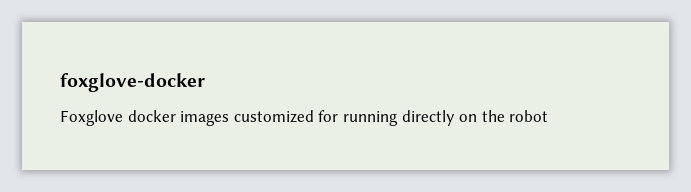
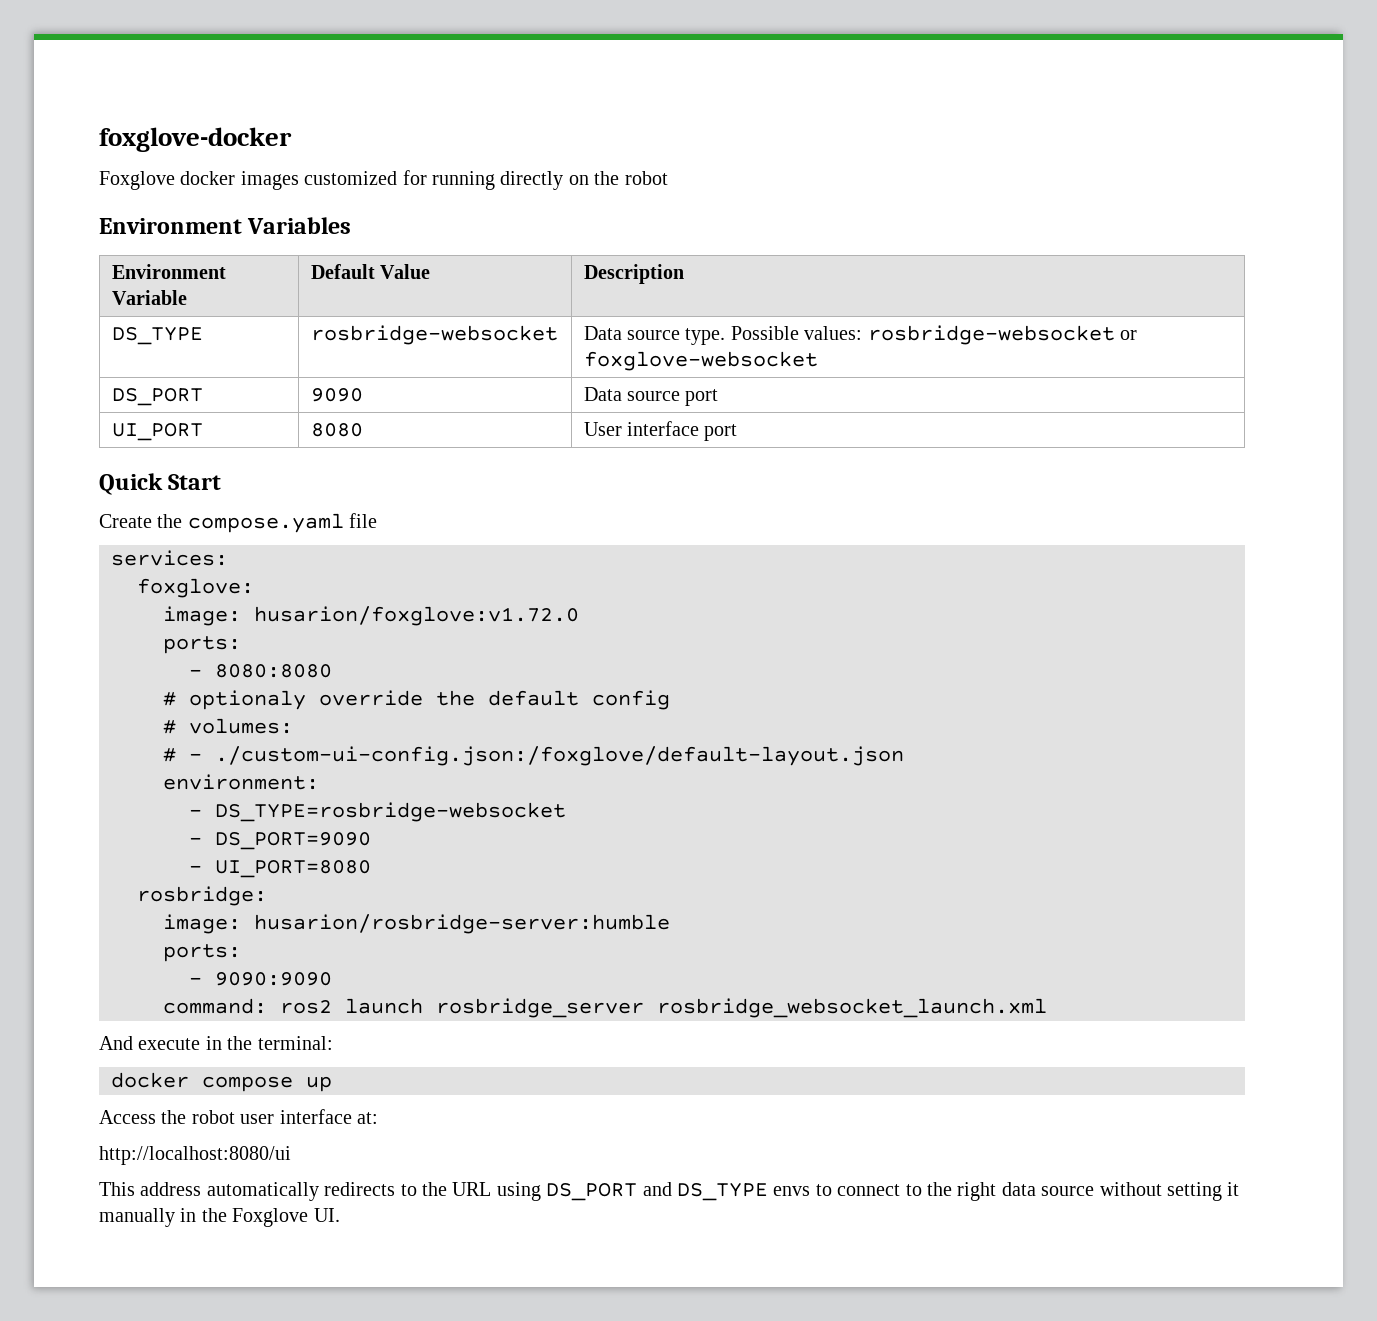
+ Environment Variables
+ Environment Variable | Default Value | Description
+ DS_TYPE | rosbridge-websocket | Data source type. Possible values: rosbridge-websocket or foxglove-websocket
+ DS_PORT | 9090 | Data source port
+ UI_PORT | 8080 | User interface port
+ Quick Start
+ Create the compose.yaml file
+ services:
+ foxglove:
+ image: husarion/foxglove:v1.72.0
+ ports:
+ - 8080:8080
+ # optionaly override the default config
+ # volumes:
+ # - ./custom-ui-config.json:/foxglove/default-layout.json
+ environment:
+ - DS_TYPE=rosbridge-websocket
+ - DS_PORT=9090
+ - UI_PORT=8080
+ rosbridge:
+ image: husarion/rosbridge-server:humble
+ ports:
+ - 9090:9090
+ command: ros2 launch rosbridge_server rosbridge_websocket_launch.xml
+ And execute in the terminal:
+ docker compose up
+ Access the robot user interface at:
+ http://localhost:8080/ui
+ This address automatically redirects to the URL using DS_PORT and DS_TYPE envs to connect to the right data source without setting it manually in the Foxglove UI.

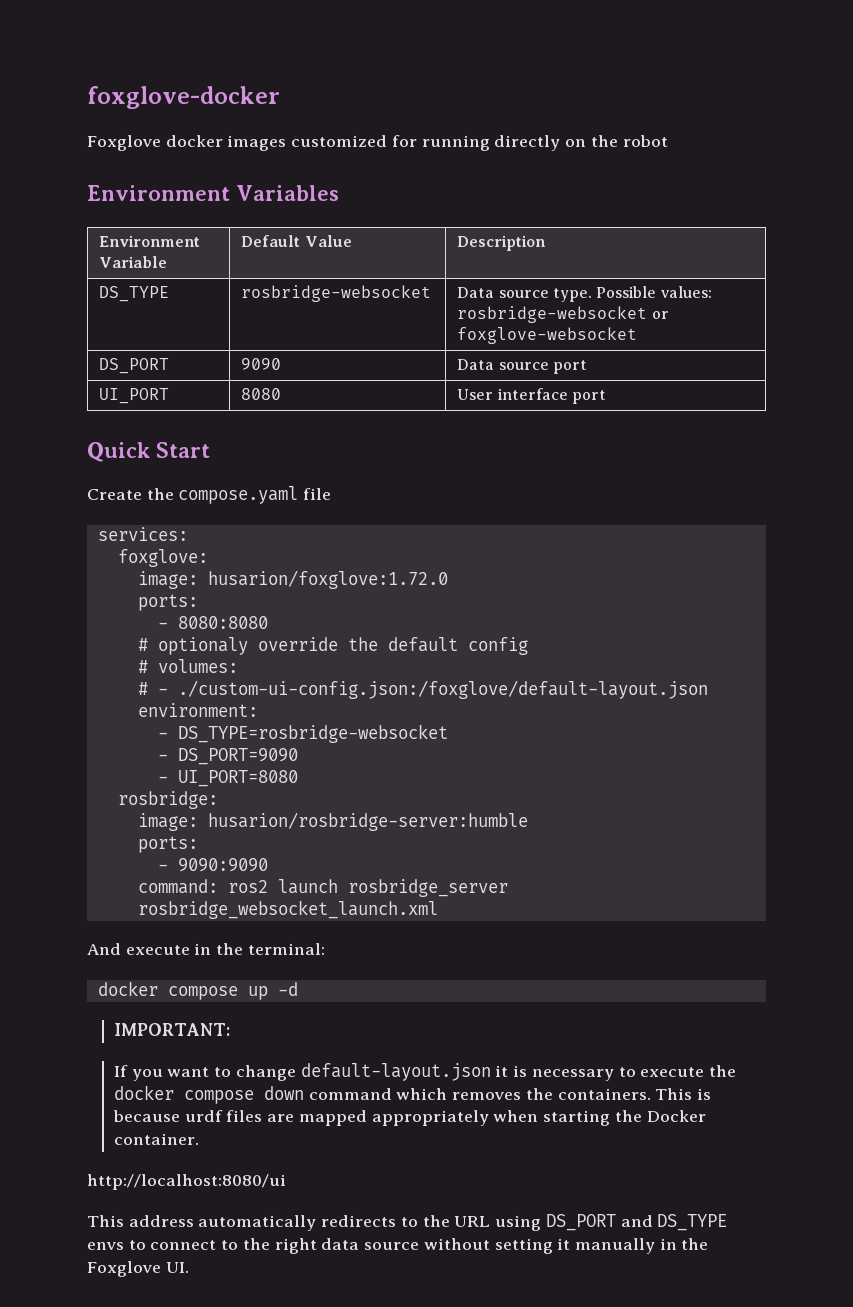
- image: husarion/foxglove:v1.72.0
+ image: husarion/foxglove:1.72.0
- docker compose up
- Access the robot user interface at:
+ docker compose up -d
+ IMPORTANT:
+ If you want to change default-layout.json it is necessary to execute the docker compose down command which removes the containers. This is because urdf files are mapped appropriately when starting the Docker container.

